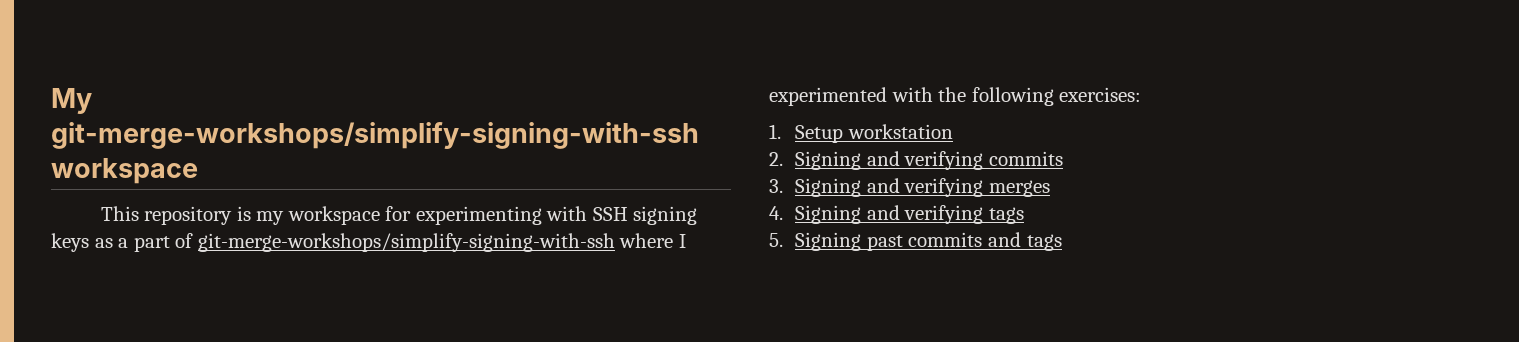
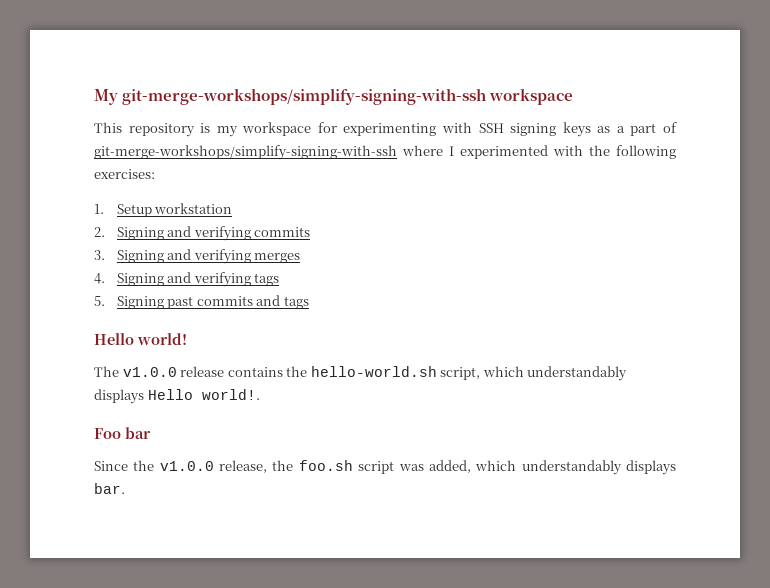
+ Hello world!
+ The v1.0.0 release contains the hello-world.sh script, which understandably displays Hello world!.
+ Foo bar
+ Since the v1.0.0 release, the foo.sh script was added, which understandably displays bar.

